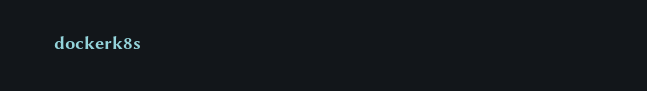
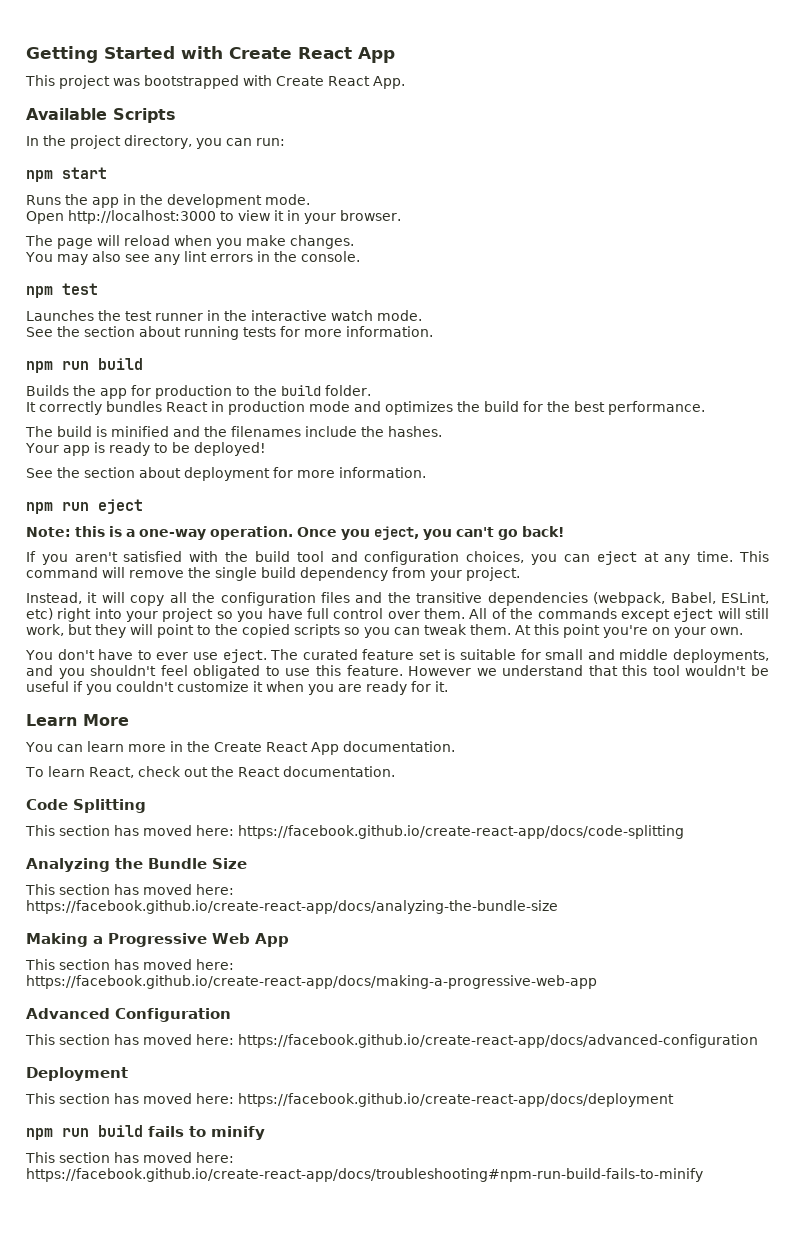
- dockerk8s
+ Getting Started with Create React App
+ This project was bootstrapped with Create React App.
+ Available Scripts
+ In the project directory, you can run:
+ npm start
+ Runs the app in the development mode.
+ Open http://localhost:3000 to view it in your browser.
+ The page will reload when you make changes.
+ You may also see any lint errors in the console.
+ npm test
+ Launches the test runner in the interactive watch mode.
+ See the section about running tests for more information.
+ npm run build
+ Builds the app for production to the build folder.
+ It correctly bundles React in production mode and optimizes the build for the best performance.
+ The build is minified and the filenames include the hashes.
+ Your app is ready to be deployed!
+ See the section about deployment for more information.
+ npm run eject
+ Note: this is a one-way operation. Once you eject, you can't go back!
+ If you aren't satisfied with the build tool and configuration choices, you can eject at any time. This command will remove the single build dependency from your project.
+ Instead, it will copy all the configuration files and the transitive dependencies (webpack, Babel, ESLint, etc) right into your project so you have full control over them. All of the commands except eject will still work, but they will point to the copied scripts so you can tweak them. At this point you're on your own.
+ You don't have to ever use eject. The curated feature set is suitable for small and middle deployments, and you shouldn't feel obligated to use this feature. However we understand that this tool wouldn't be useful if you couldn't customize it when you are ready for it.
+ Learn More
+ You can learn more in the Create React App documentation.
+ To learn React, check out the React documentation.
+ Code Splitting
+ This section has moved here: https://facebook.github.io/create-react-app/docs/code-splitting
+ Analyzing the Bundle Size
+ This section has moved here: https://facebook.github.io/create-react-app/docs/analyzing-the-bundle-size
+ Making a Progressive Web App
+ This section has moved here: https://facebook.github.io/create-react-app/docs/making-a-progressive-web-app
+ Advanced Configuration
+ This section has moved here: https://facebook.github.io/create-react-app/docs/advanced-configuration
+ Deployment
+ This section has moved here: https://facebook.github.io/create-react-app/docs/deployment
+ npm run build fails to minify
+ This section has moved here: https://facebook.github.io/create-react-app/docs/troubleshooting#npm-run-build-fails-to-minify

